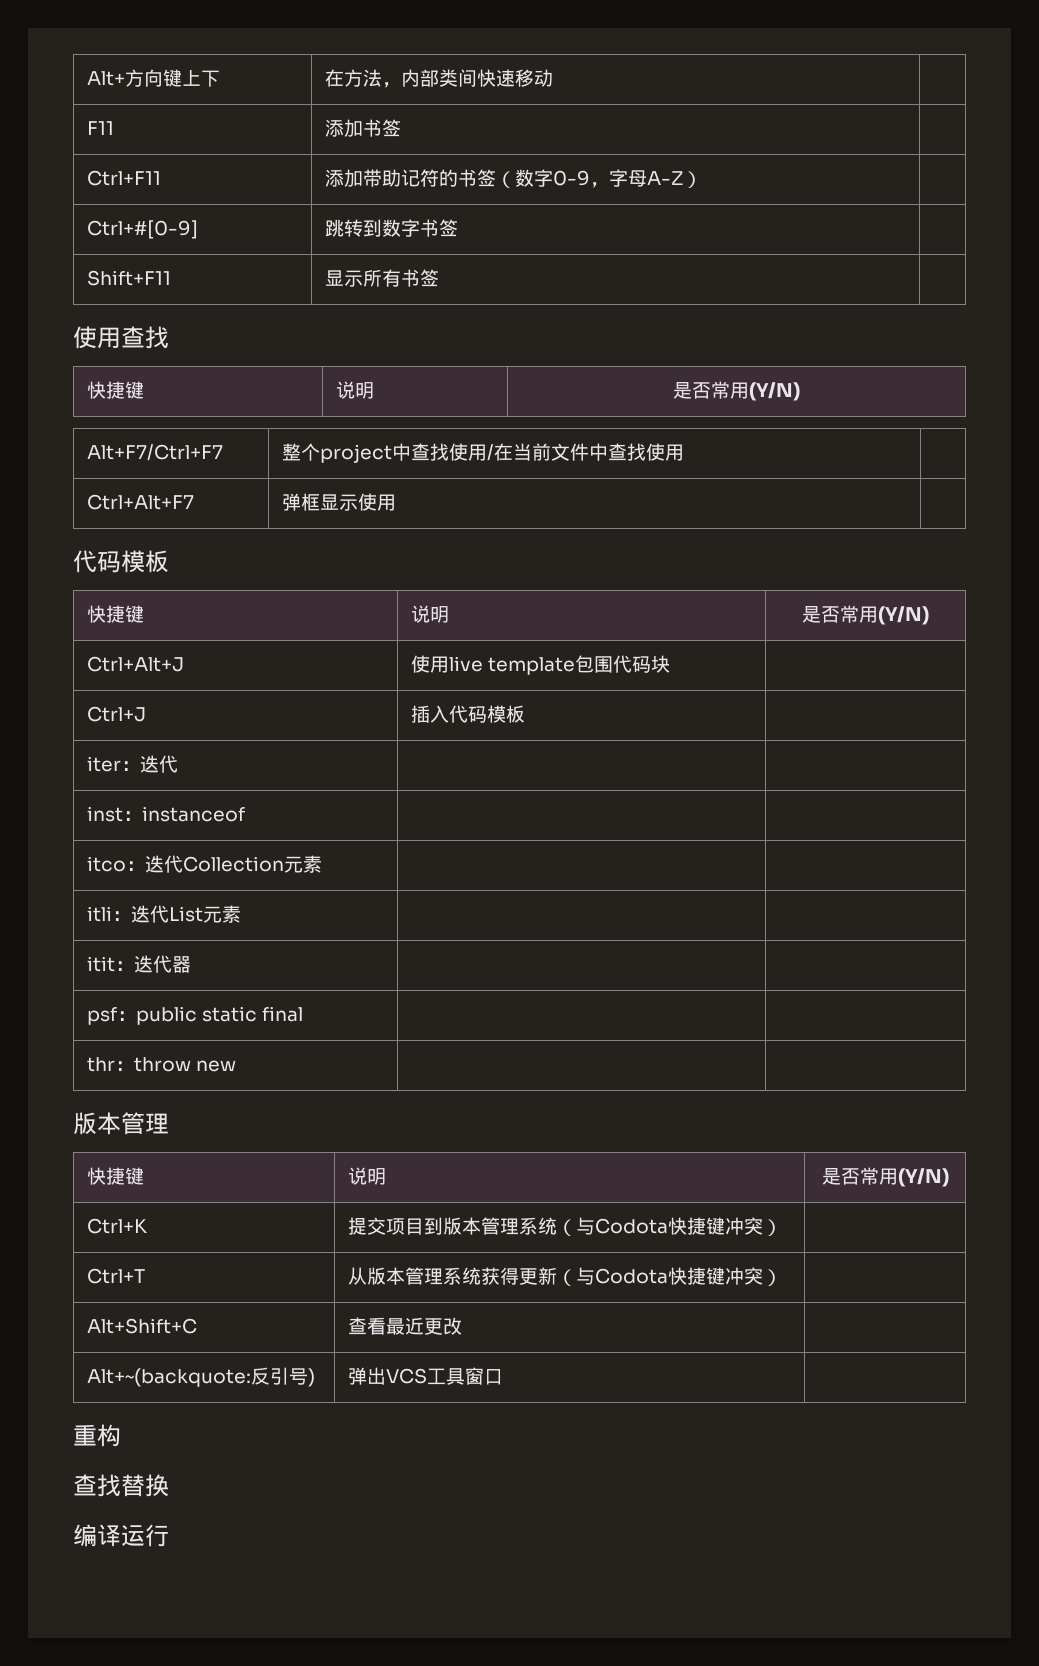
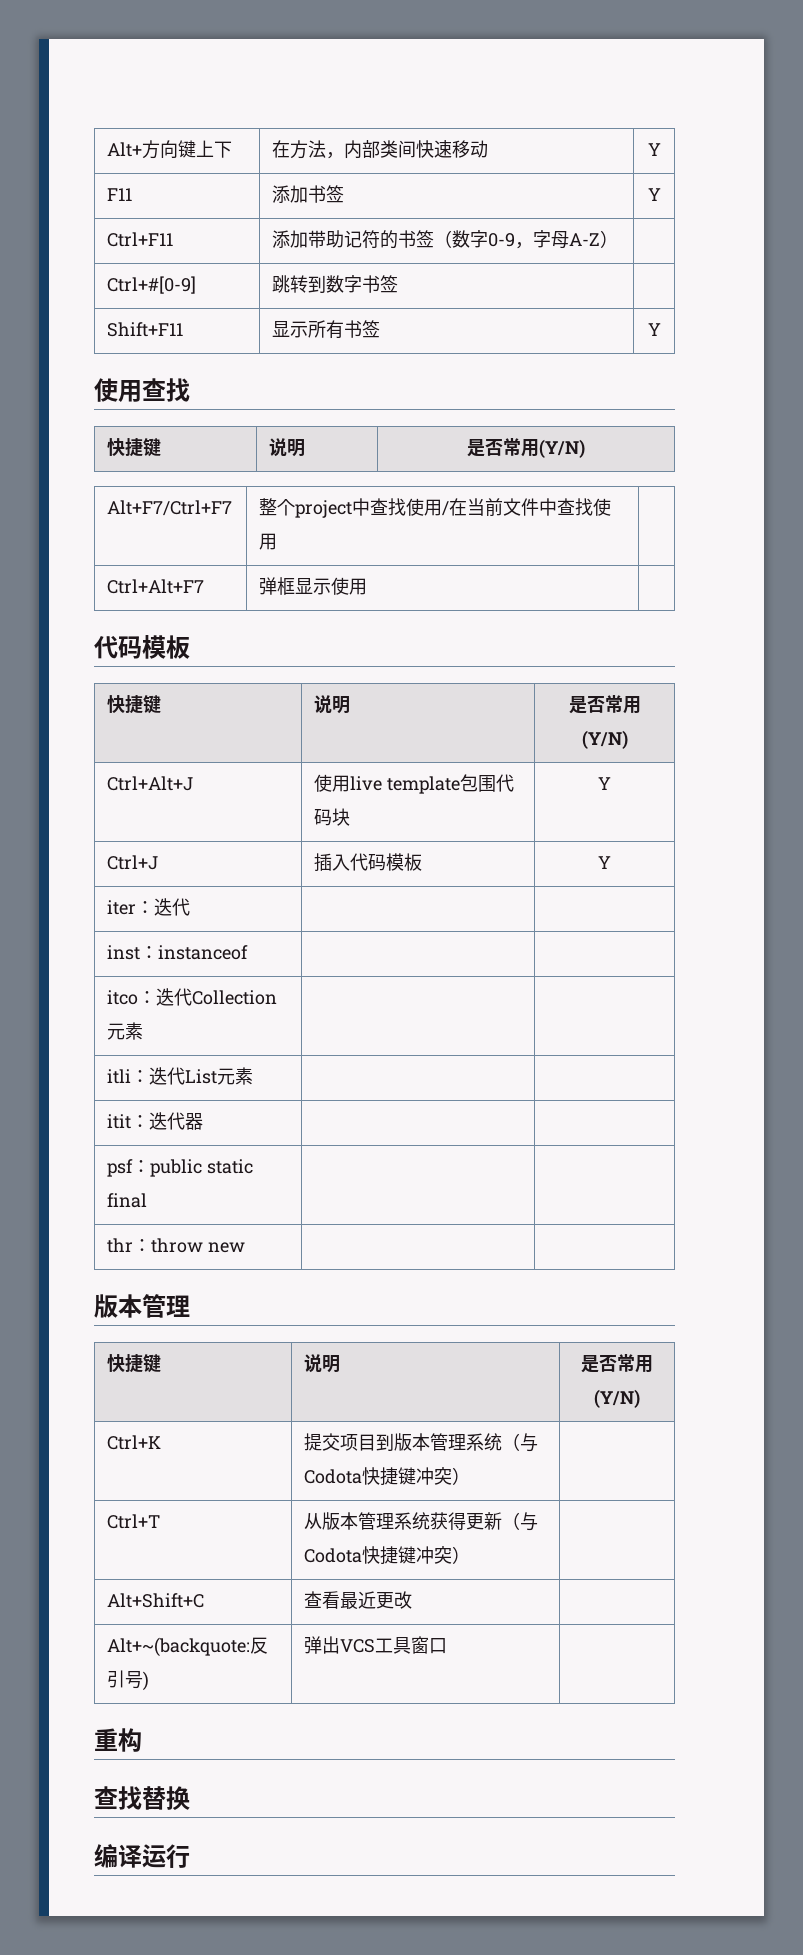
- Alt+方向键上下 | 在方法，内部类间快速移动 |
+ Alt+方向键上下 | 在方法，内部类间快速移动 | Y
- F11 | 添加书签 |
+ F11 | 添加书签 | Y
- Shift+F11 | 显示所有书签 |
+ Shift+F11 | 显示所有书签 | Y
- Ctrl+Alt+J | 使用live template包围代码块 |
+ Ctrl+Alt+J | 使用live template包围代码块 | Y
- Ctrl+J | 插入代码模板 |
+ Ctrl+J | 插入代码模板 | Y

